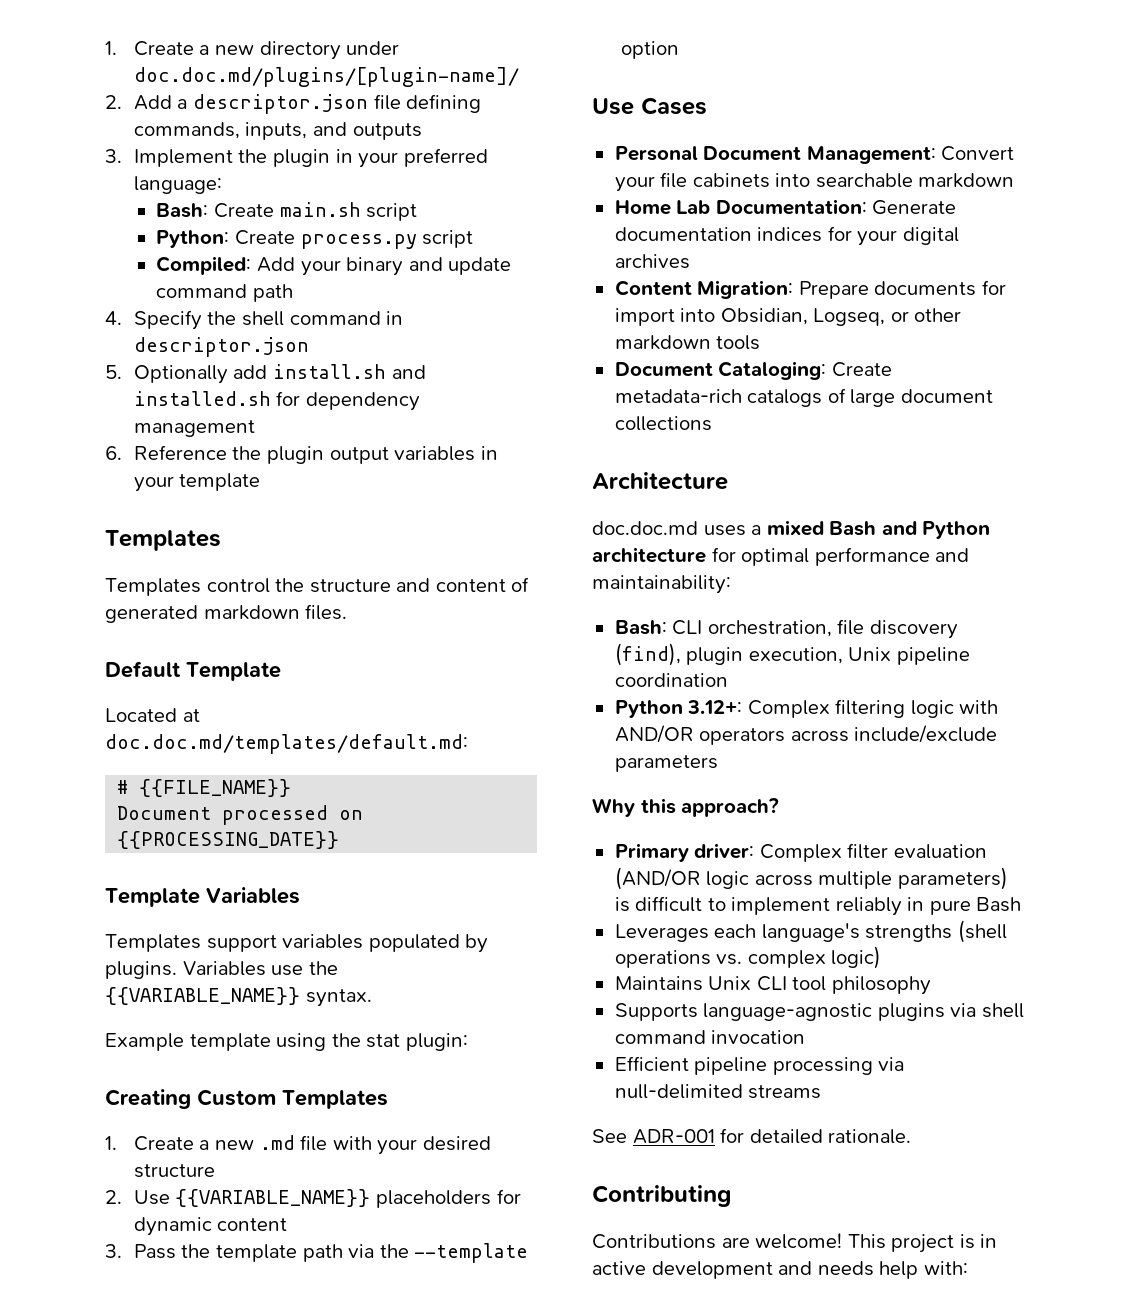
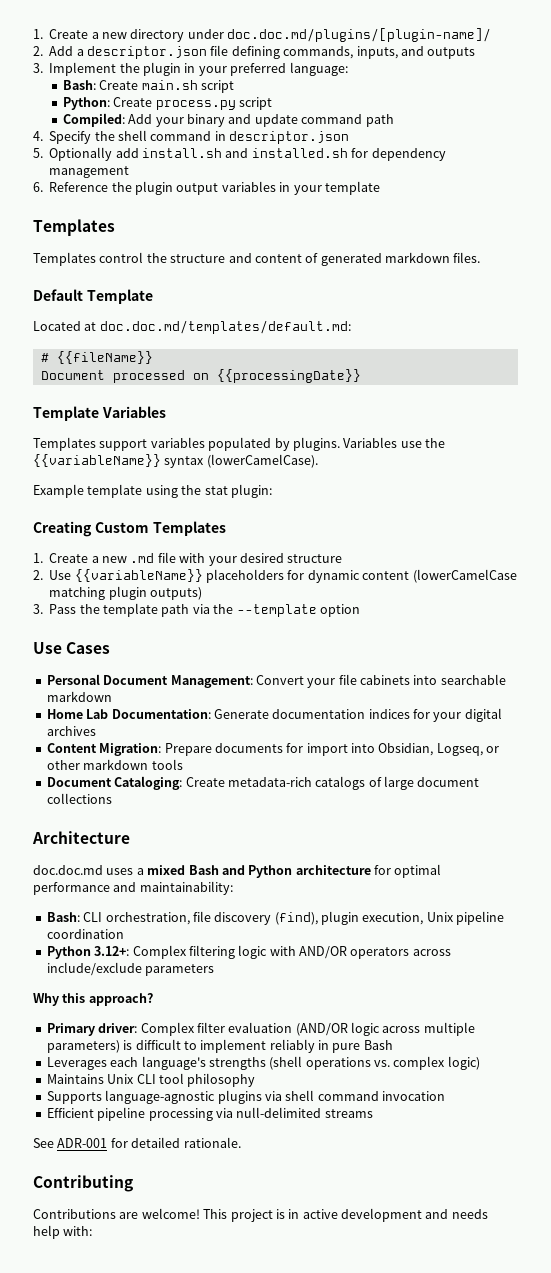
- # {{FILE_NAME}}
+ # {{fileName}}
- Document processed on {{PROCESSING_DATE}}
+ Document processed on {{processingDate}}
- Variables use the {{VARIABLE_NAME}} syntax.
+ Variables use the {{variableName}} syntax (lowerCamelCase).
- 2. Use {{VARIABLE_NAME}} placeholders for dynamic content
+ 2. Use {{variableName}} placeholders for dynamic content (lowerCamelCase matching plugin outputs)

